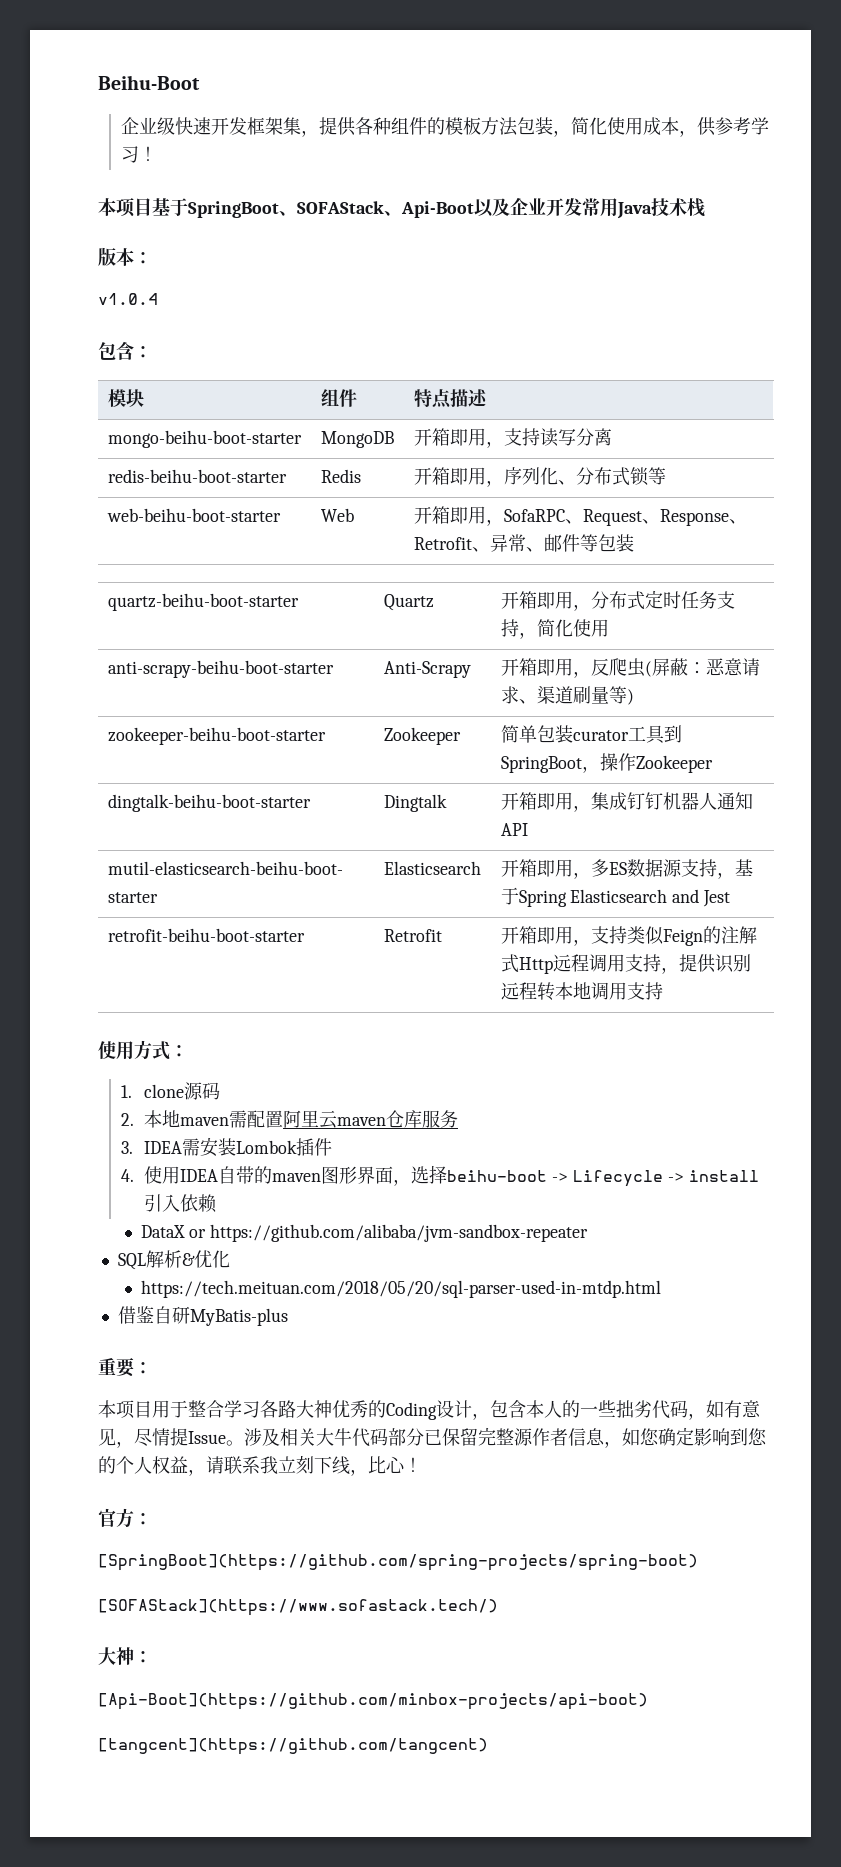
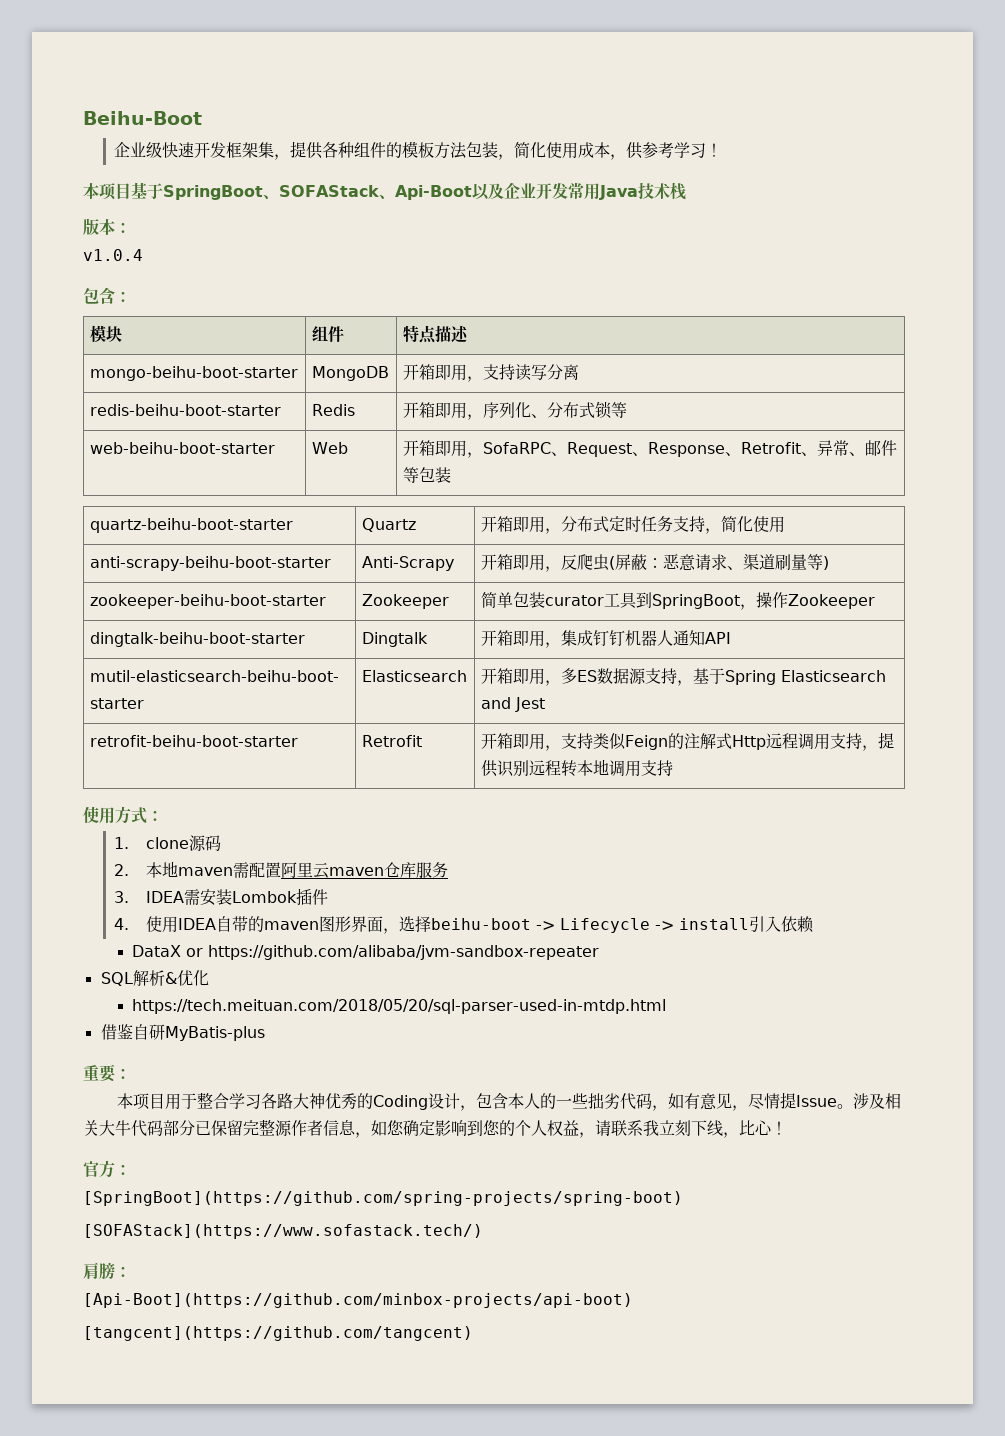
- 大神：
+ 肩膀：

